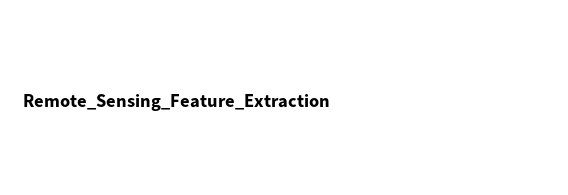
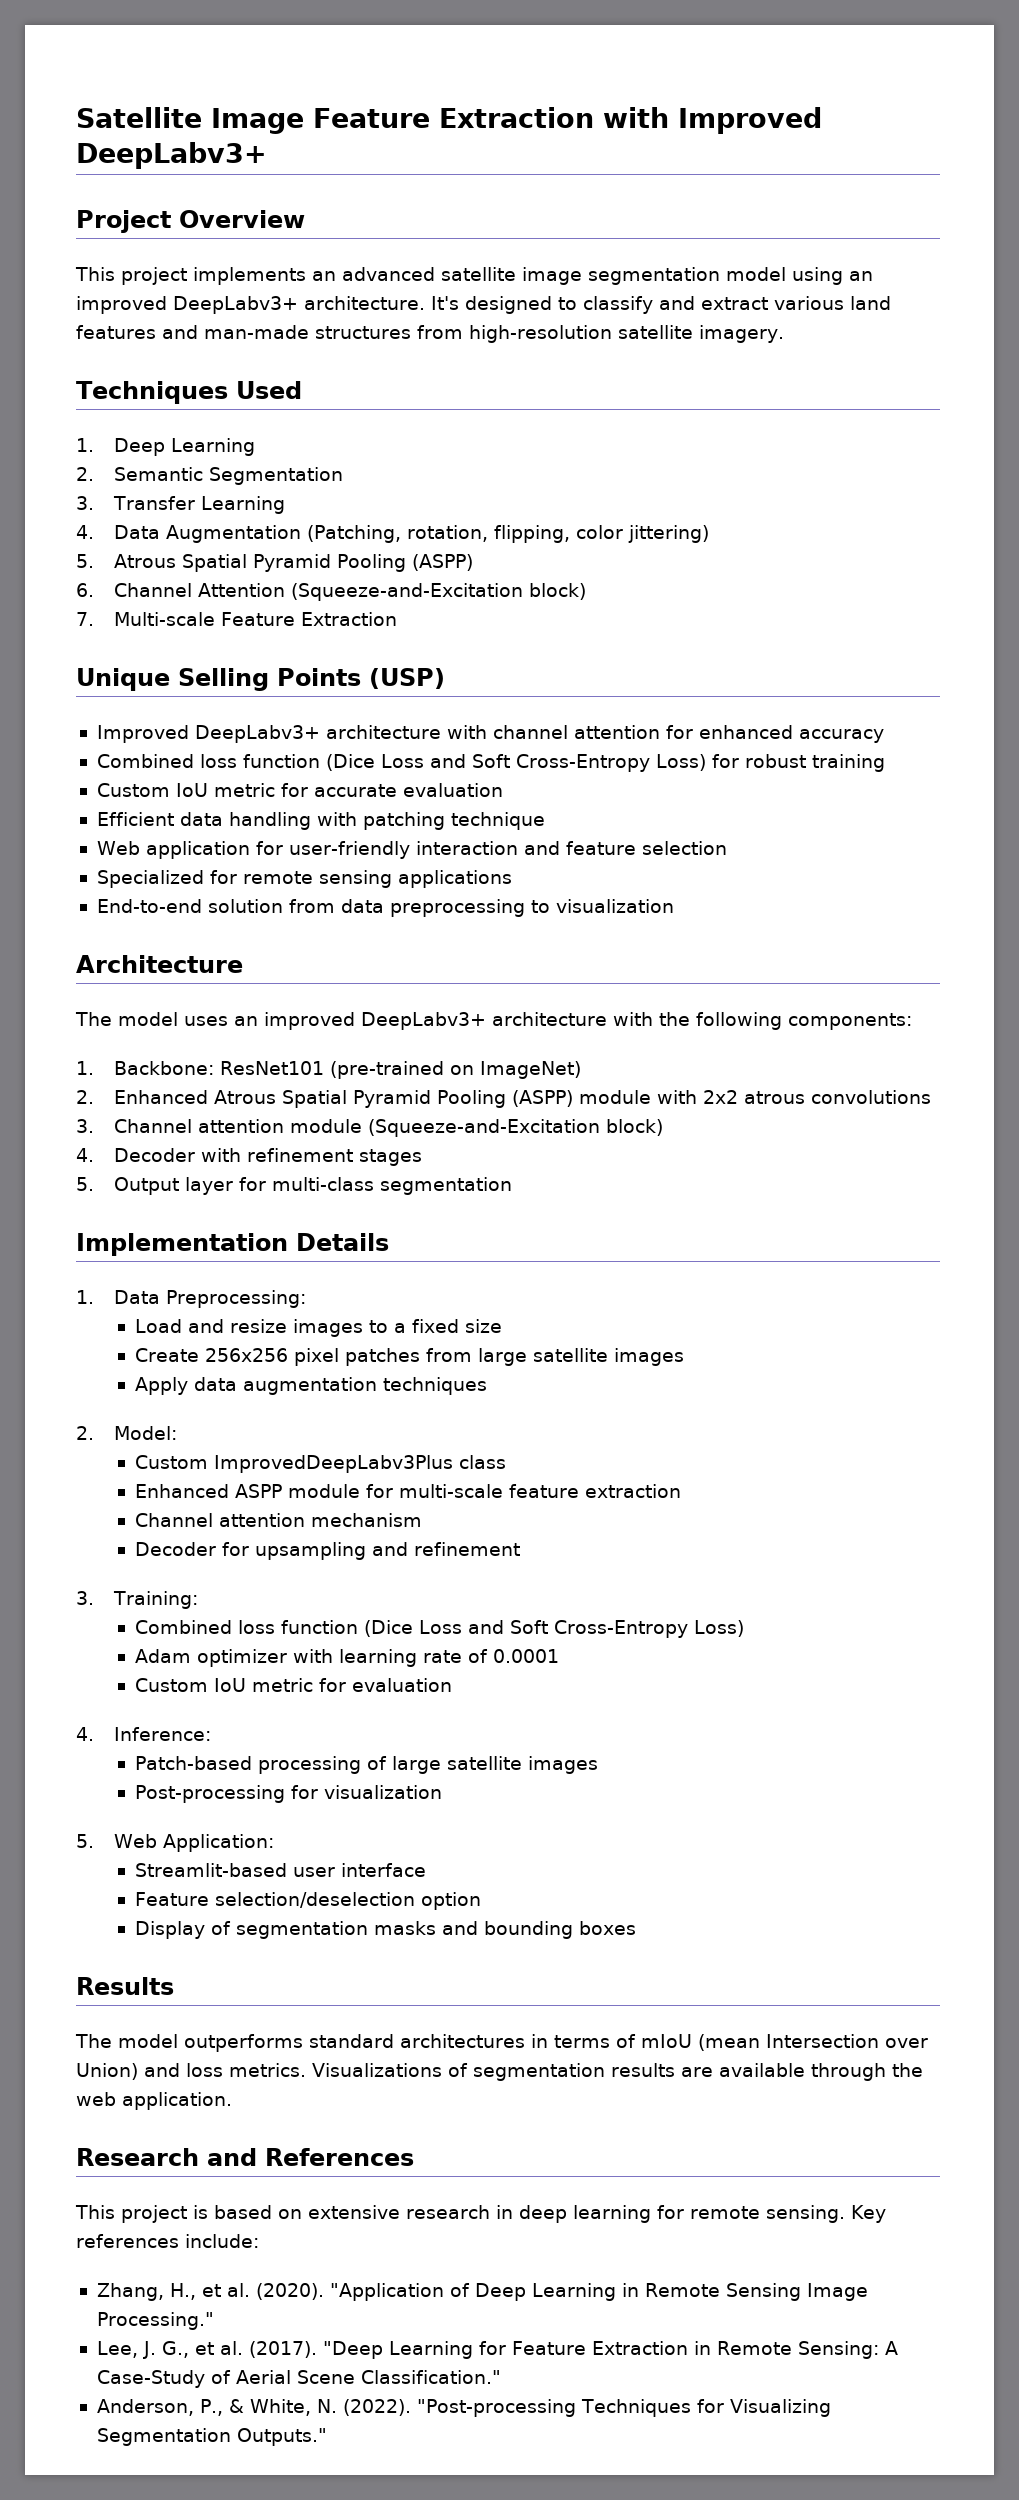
- Remote_Sensing_Feature_Extraction
+ Satellite Image Feature Extraction with Improved DeepLabv3+
+ Project Overview
+ This project implements an advanced satellite image segmentation model using an improved DeepLabv3+ architecture. It's designed to classify and extract various land features and man-made structures from high-resolution satellite imagery.
+ Techniques Used
+ 1. Deep Learning
+ 2. Semantic Segmentation
+ 3. Transfer Learning
+ 4. Data Augmentation (Patching, rotation, flipping, color jittering)
+ 5. Atrous Spatial Pyramid Pooling (ASPP)
+ 6. Channel Attention (Squeeze-and-Excitation block)
+ 7. Multi-scale Feature Extraction
+ Unique Selling Points (USP)
+ Improved DeepLabv3+ architecture with channel attention for enhanced accuracy
+ Combined loss function (Dice Loss and Soft Cross-Entropy Loss) for robust training
+ Custom IoU metric for accurate evaluation
+ Efficient data handling with patching technique
+ Web application for user-friendly interaction and feature selection
+ Specialized for remote sensing applications
+ End-to-end solution from data preprocessing to visualization
+ Architecture
+ The model uses an improved DeepLabv3+ architecture with the following components:
+ 1. Backbone: ResNet101 (pre-trained on ImageNet)
+ 2. Enhanced Atrous Spatial Pyramid Pooling (ASPP) module with 2x2 atrous convolutions
+ 3. Channel attention module (Squeeze-and-Excitation block)
+ 4. Decoder with refinement stages
+ 5. Output layer for multi-class segmentation
+ Implementation Details
+ 1. Data Preprocessing:
+ Load and resize images to a fixed size
+ Create 256x256 pixel patches from large satellite images
+ Apply data augmentation techniques
+ 2. Model:
+ Custom ImprovedDeepLabv3Plus class
+ Enhanced ASPP module for multi-scale feature extraction
+ Channel attention mechanism
+ Decoder for upsampling and refinement
+ 3. Training:
+ Combined loss function (Dice Loss and Soft Cross-Entropy Loss)
+ Adam optimizer with learning rate of 0.0001
+ Custom IoU metric for evaluation
+ 4. Inference:
+ Patch-based processing of large satellite images
+ Post-processing for visualization
+ 5. Web Application:
+ Streamlit-based user interface
+ Feature selection/deselection option
+ Display of segmentation masks and bounding boxes
+ Results
+ The model outperforms standard architectures in terms of mIoU (mean Intersection over Union) and loss metrics. Visualizations of segmentation results are available through the web application.
+ Research and References
+ This project is based on extensive research in deep learning for remote sensing. Key references include:
+ Zhang, H., et al. (2020). "Application of Deep Learning in Remote Sensing Image Processing."
+ Lee, J. G., et al. (2017). "Deep Learning for Feature Extraction in Remote Sensing: A Case-Study of Aerial Scene Classification."
+ Anderson, P., & White, N. (2022). "Post-processing Techniques for Visualizing Segmentation Outputs."

